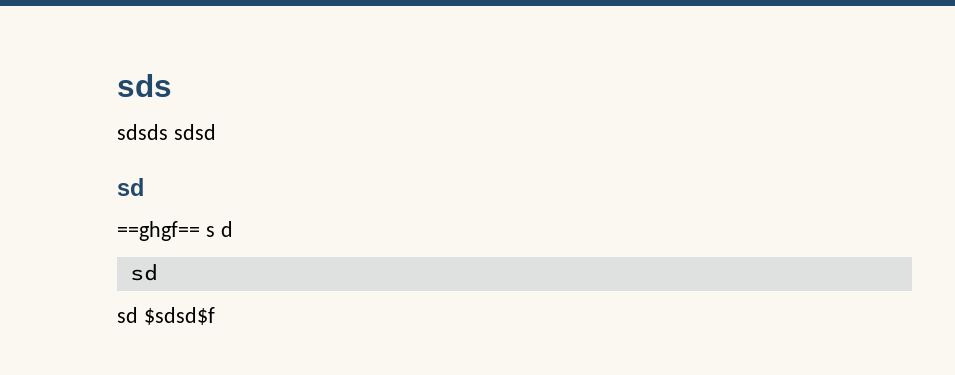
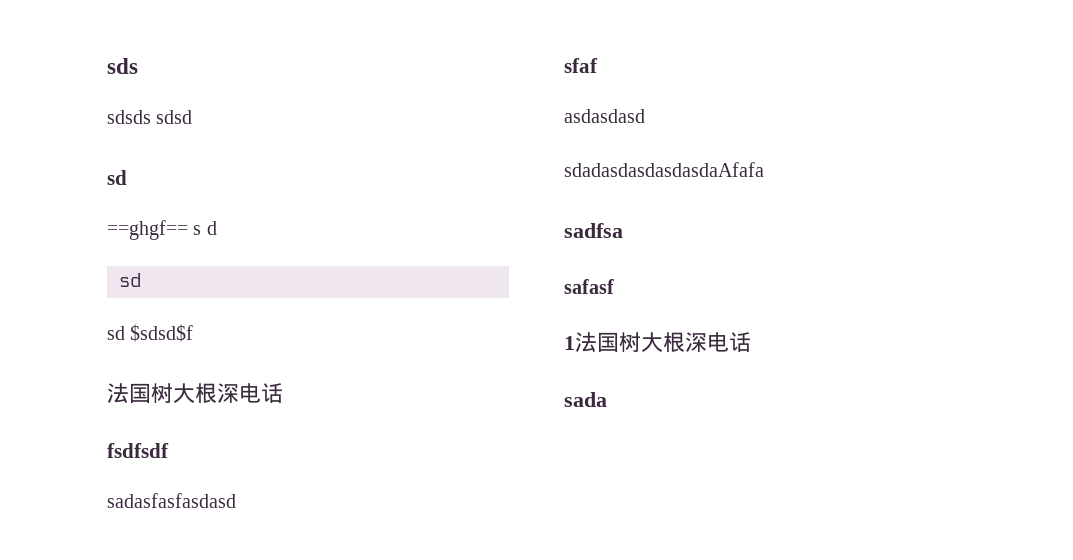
  sd $sdsd$f
+ 法国树大根深电话
+ fsdfsdf
+ sadasfasfasdasd
+ sfaf
+ asdasdasd
+ sdadasdasdasdasdaAfafa
+ sadfsa
+ safasf
+ 1法国树大根深电话
+ sada

